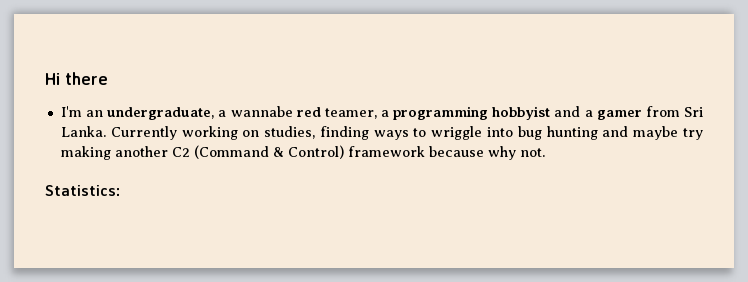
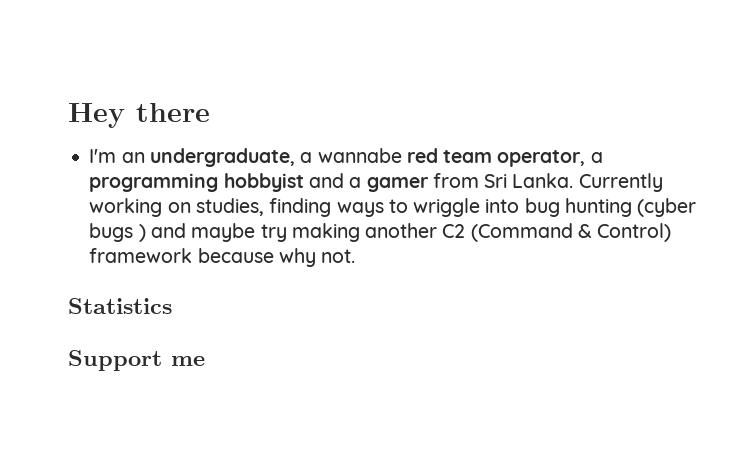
- Hi there
+ Hey there
- I'm an undergraduate, a wannabe red teamer, a programming hobbyist and a gamer from Sri Lanka.
+ I'm an undergraduate, a wannabe red team operator, a programming hobbyist and a gamer from Sri Lanka.
- Currently working on studies, finding ways to wriggle into bug hunting and maybe try making another C2 (Command & Control) framework because why not.
+ Currently working on studies, finding ways to wriggle into bug hunting (cyber bugs ) and maybe try making another C2 (Command & Control) framework because why not.
- Statistics:
+ Statistics
+ Support me

